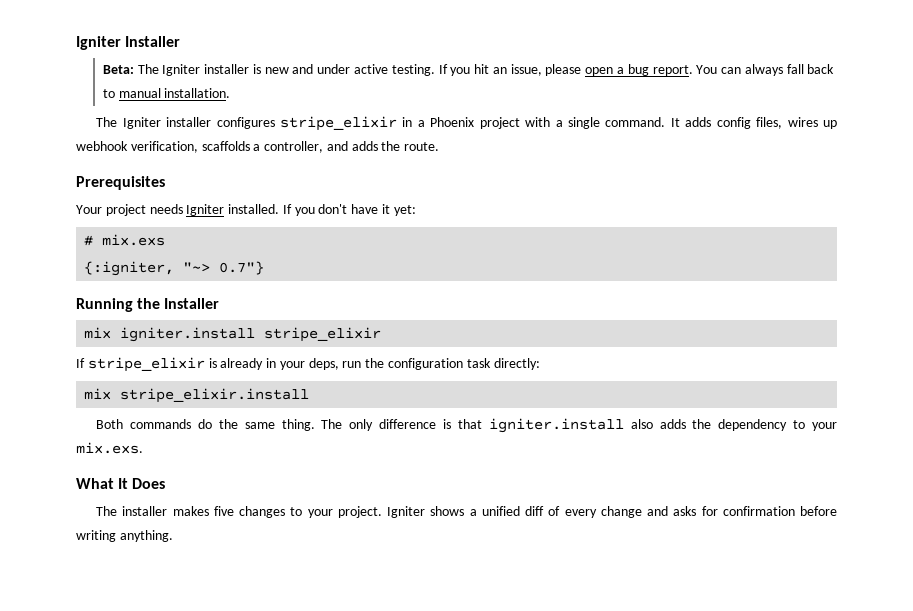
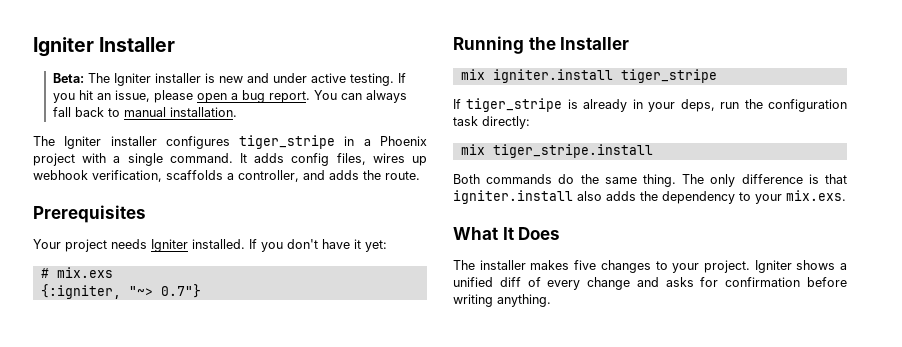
- The Igniter installer configures stripe_elixir in a Phoenix project with a single command.
+ The Igniter installer configures tiger_stripe in a Phoenix project with a single command.
- mix igniter.install stripe_elixir
- If stripe_elixir is already in your deps, run the configuration task directly:
+ mix igniter.install tiger_stripe
+ If tiger_stripe is already in your deps, run the configuration task directly:
- mix stripe_elixir.install
+ mix tiger_stripe.install

